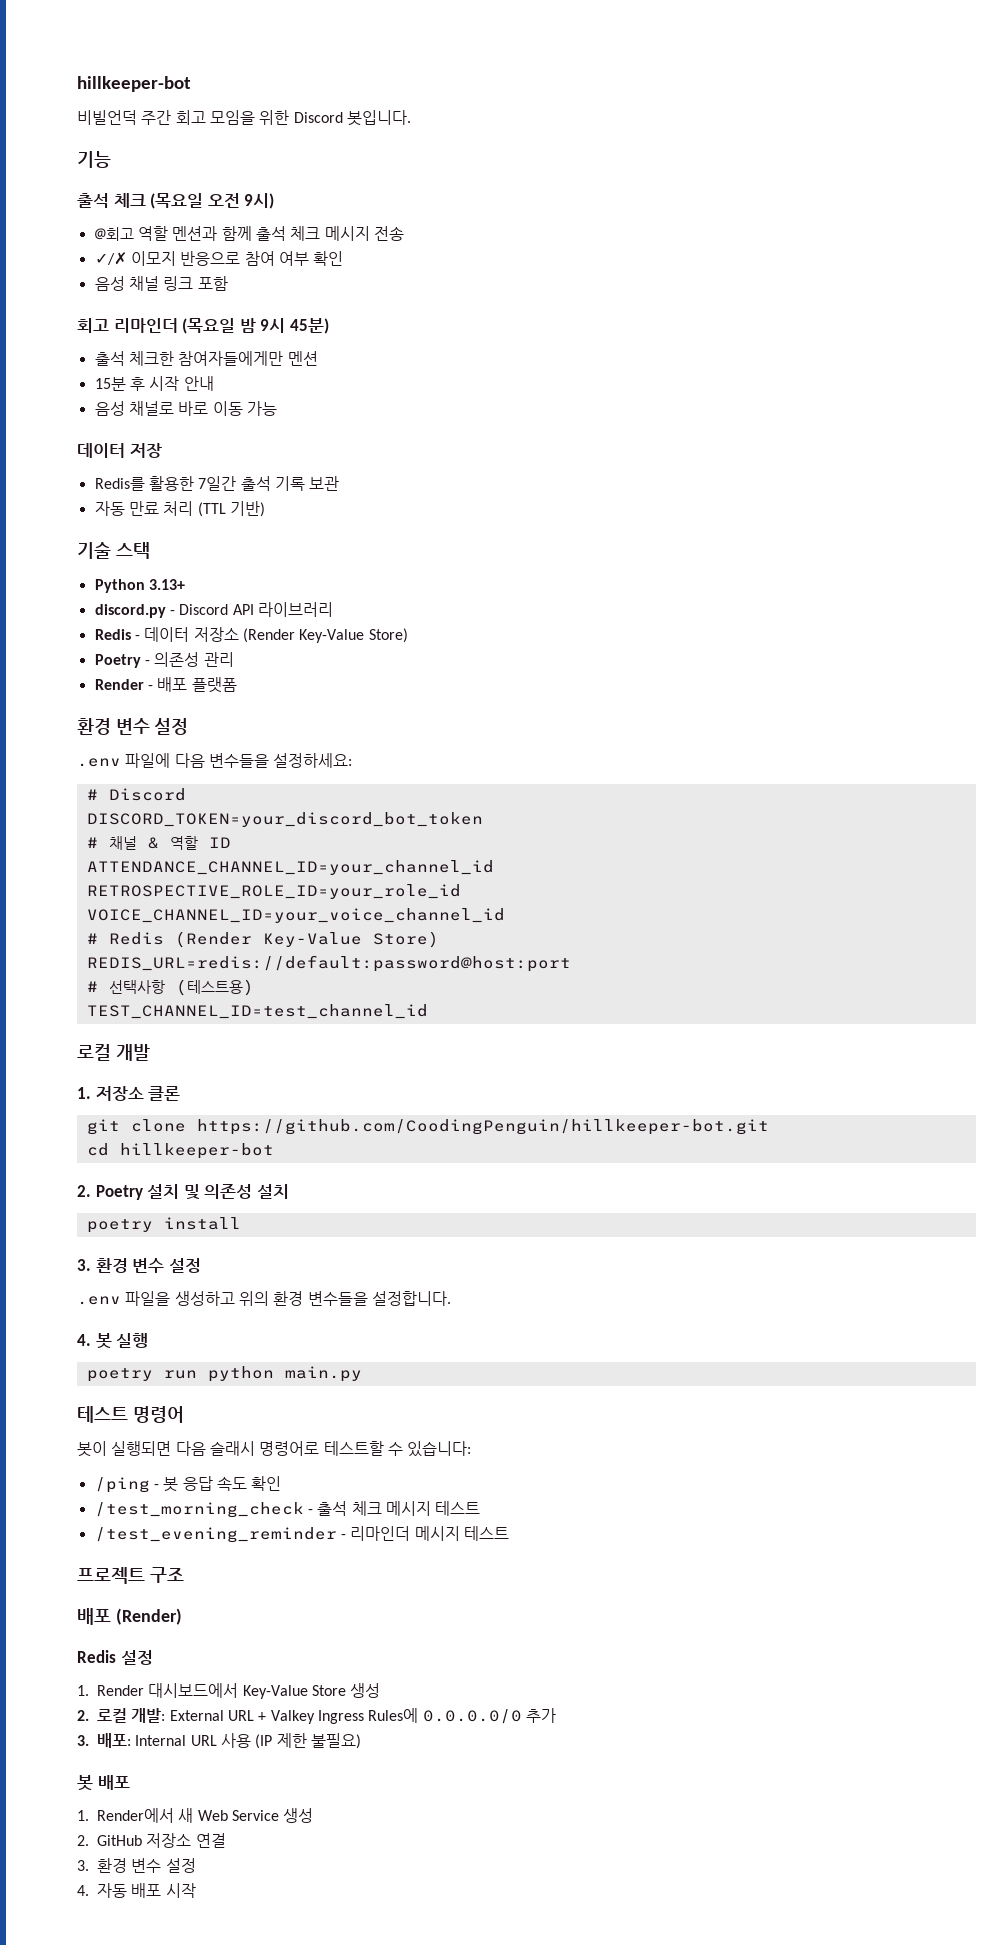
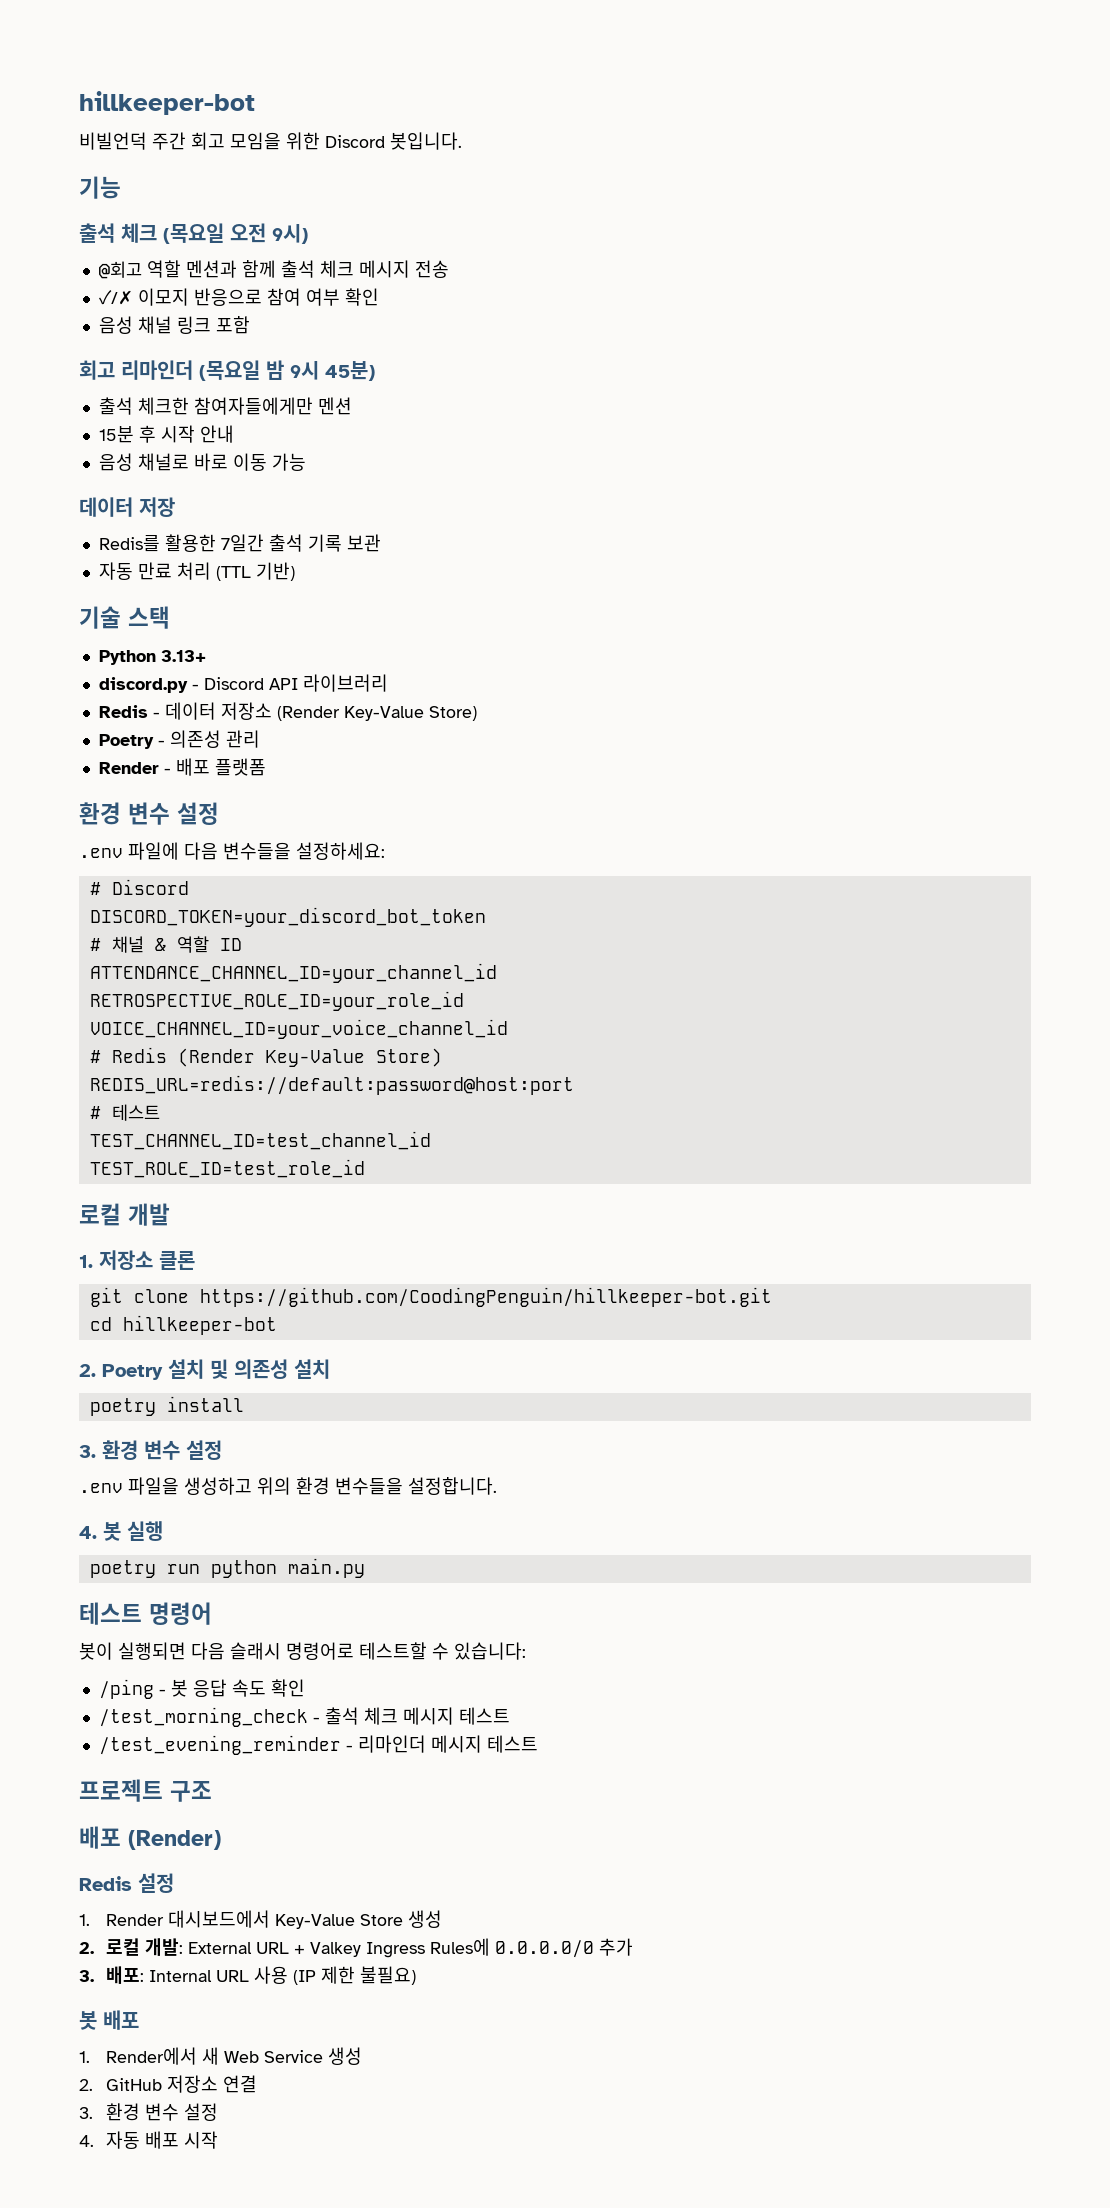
- # 선택사항 (테스트용)
+ # 테스트
+ TEST_ROLE_ID=test_role_id

